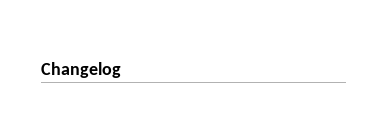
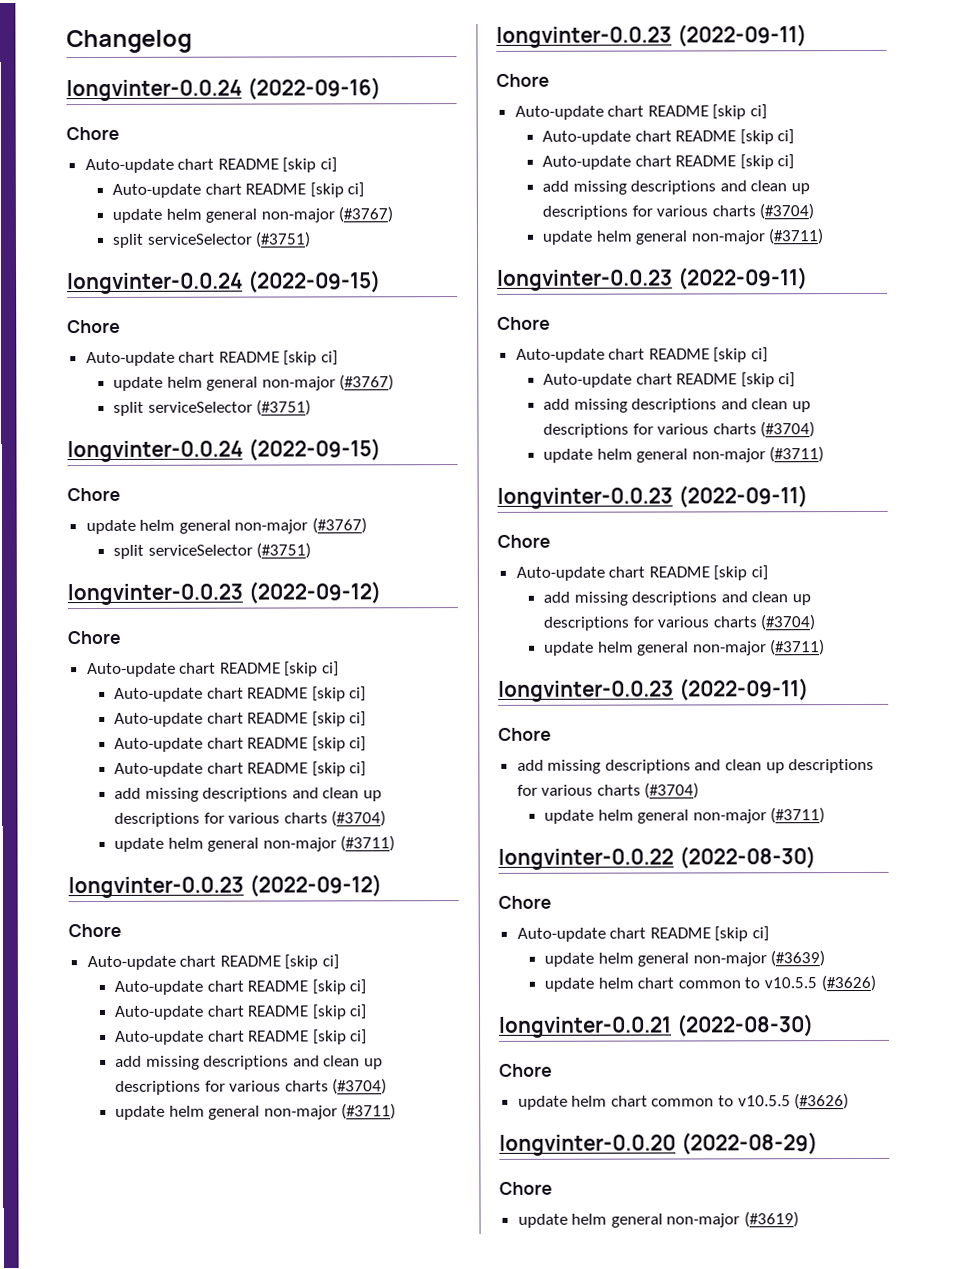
+ longvinter-0.0.24 (2022-09-16)
+ Chore
+ Auto-update chart README [skip ci]
+ Auto-update chart README [skip ci]
+ update helm general non-major (#3767)
+ split serviceSelector (#3751)
+ longvinter-0.0.24 (2022-09-15)
+ Chore
+ Auto-update chart README [skip ci]
+ update helm general non-major (#3767)
+ split serviceSelector (#3751)
+ longvinter-0.0.24 (2022-09-15)
+ Chore
+ update helm general non-major (#3767)
+ split serviceSelector (#3751)
+ longvinter-0.0.23 (2022-09-12)
+ Chore
+ Auto-update chart README [skip ci]
+ Auto-update chart README [skip ci]
+ Auto-update chart README [skip ci]
+ Auto-update chart README [skip ci]
+ Auto-update chart README [skip ci]
+ add missing descriptions and clean up descriptions for various charts (#3704)
+ update helm general non-major (#3711)
+ longvinter-0.0.23 (2022-09-12)
+ Chore
+ Auto-update chart README [skip ci]
+ Auto-update chart README [skip ci]
+ Auto-update chart README [skip ci]
+ Auto-update chart README [skip ci]
+ add missing descriptions and clean up descriptions for various charts (#3704)
+ update helm general non-major (#3711)
+ longvinter-0.0.23 (2022-09-11)
+ Chore
+ Auto-update chart README [skip ci]
+ Auto-update chart README [skip ci]
+ Auto-update chart README [skip ci]
+ add missing descriptions and clean up descriptions for various charts (#3704)
+ update helm general non-major (#3711)
+ longvinter-0.0.23 (2022-09-11)
+ Chore
+ Auto-update chart README [skip ci]
+ Auto-update chart README [skip ci]
+ add missing descriptions and clean up descriptions for various charts (#3704)
+ update helm general non-major (#3711)
+ longvinter-0.0.23 (2022-09-11)
+ Chore
+ Auto-update chart README [skip ci]
+ add missing descriptions and clean up descriptions for various charts (#3704)
+ update helm general non-major (#3711)
+ longvinter-0.0.23 (2022-09-11)
+ Chore
+ add missing descriptions and clean up descriptions for various charts (#3704)
+ update helm general non-major (#3711)
+ longvinter-0.0.22 (2022-08-30)
+ Chore
+ Auto-update chart README [skip ci]
+ update helm general non-major (#3639)
+ update helm chart common to v10.5.5 (#3626)
+ longvinter-0.0.21 (2022-08-30)
+ Chore
+ update helm chart common to v10.5.5 (#3626)
+ longvinter-0.0.20 (2022-08-29)
+ Chore
+ update helm general non-major (#3619)

